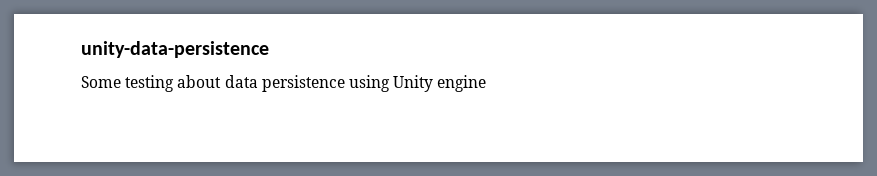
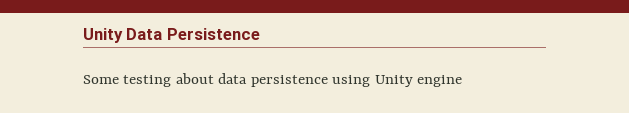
- unity-data-persistence
+ Unity Data Persistence

